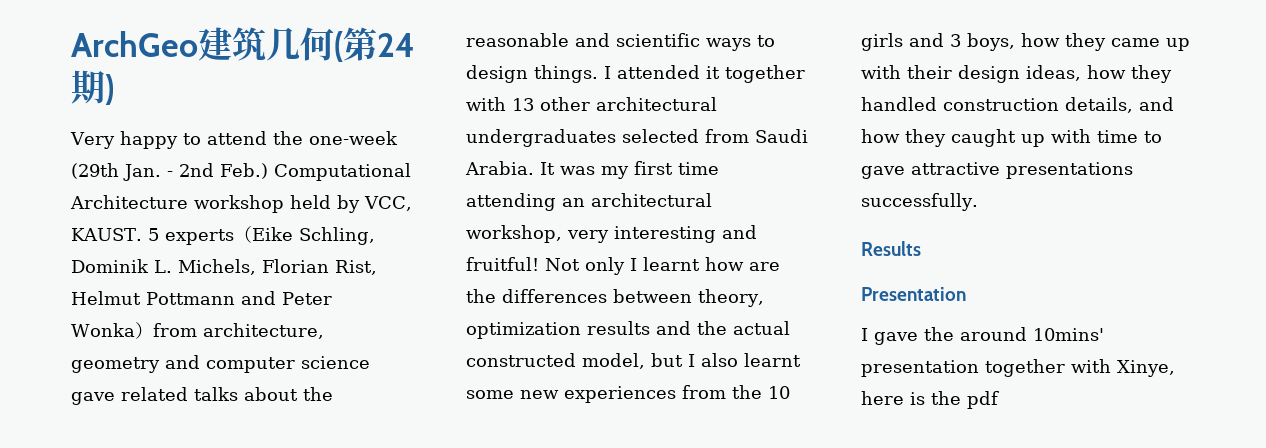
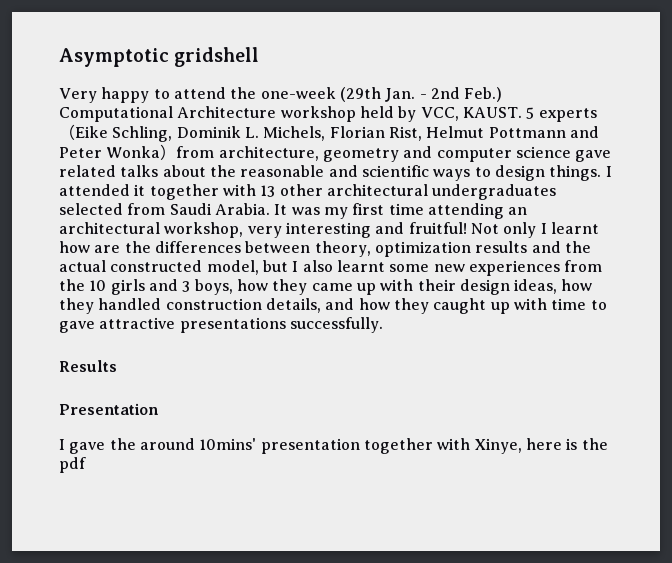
- ArchGeo建筑几何(第24期)
+ Asymptotic gridshell

